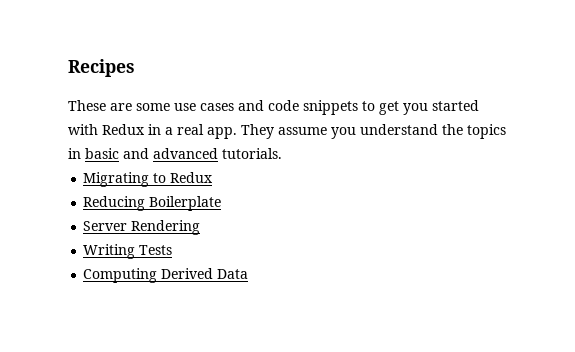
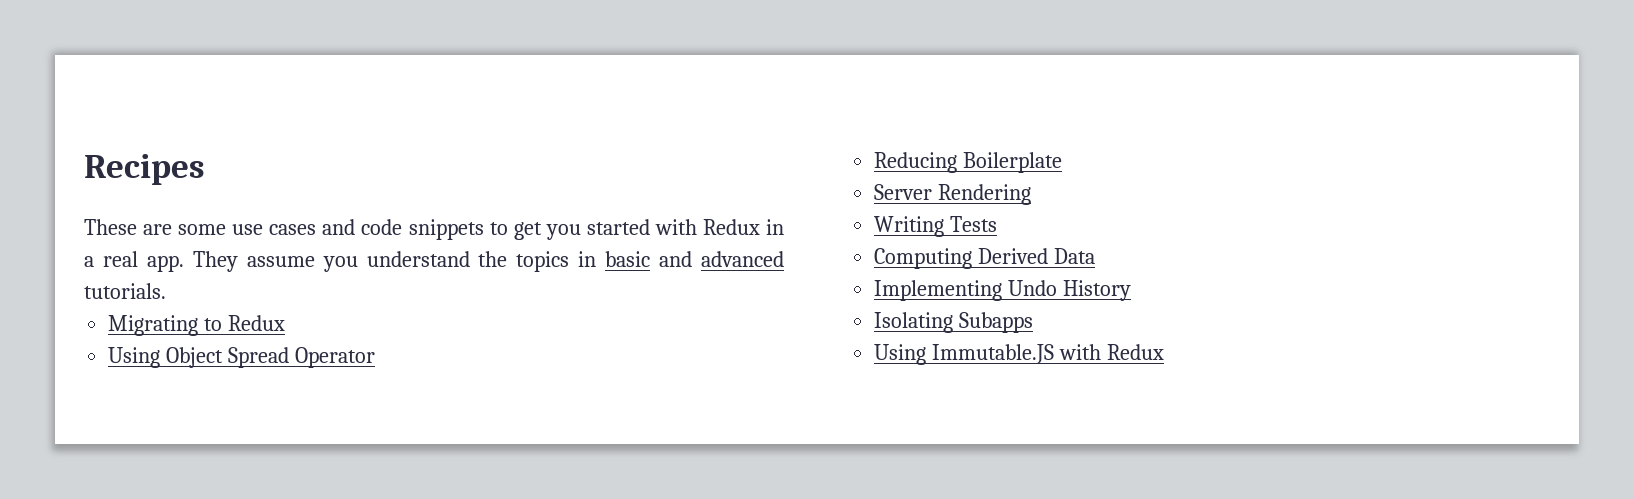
+ Using Object Spread Operator
+ Implementing Undo History
+ Isolating Subapps
+ Using Immutable.JS with Redux

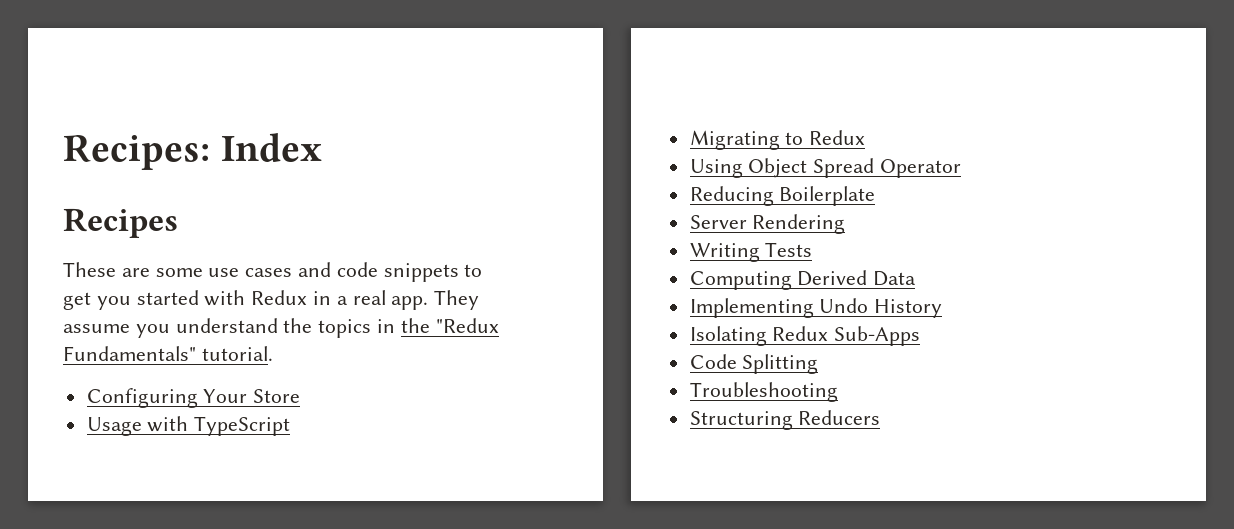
+ Recipes: Index
- They assume you understand the topics in basic and advanced tutorials.
+ They assume you understand the topics in the "Redux Fundamentals" tutorial.
+ Configuring Your Store
+ Usage with TypeScript
- Isolating Subapps
- Using Immutable.JS with Redux
+ Isolating Redux Sub-Apps
+ Code Splitting
+ Troubleshooting
+ Structuring Reducers

